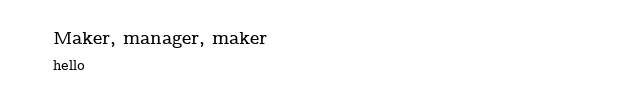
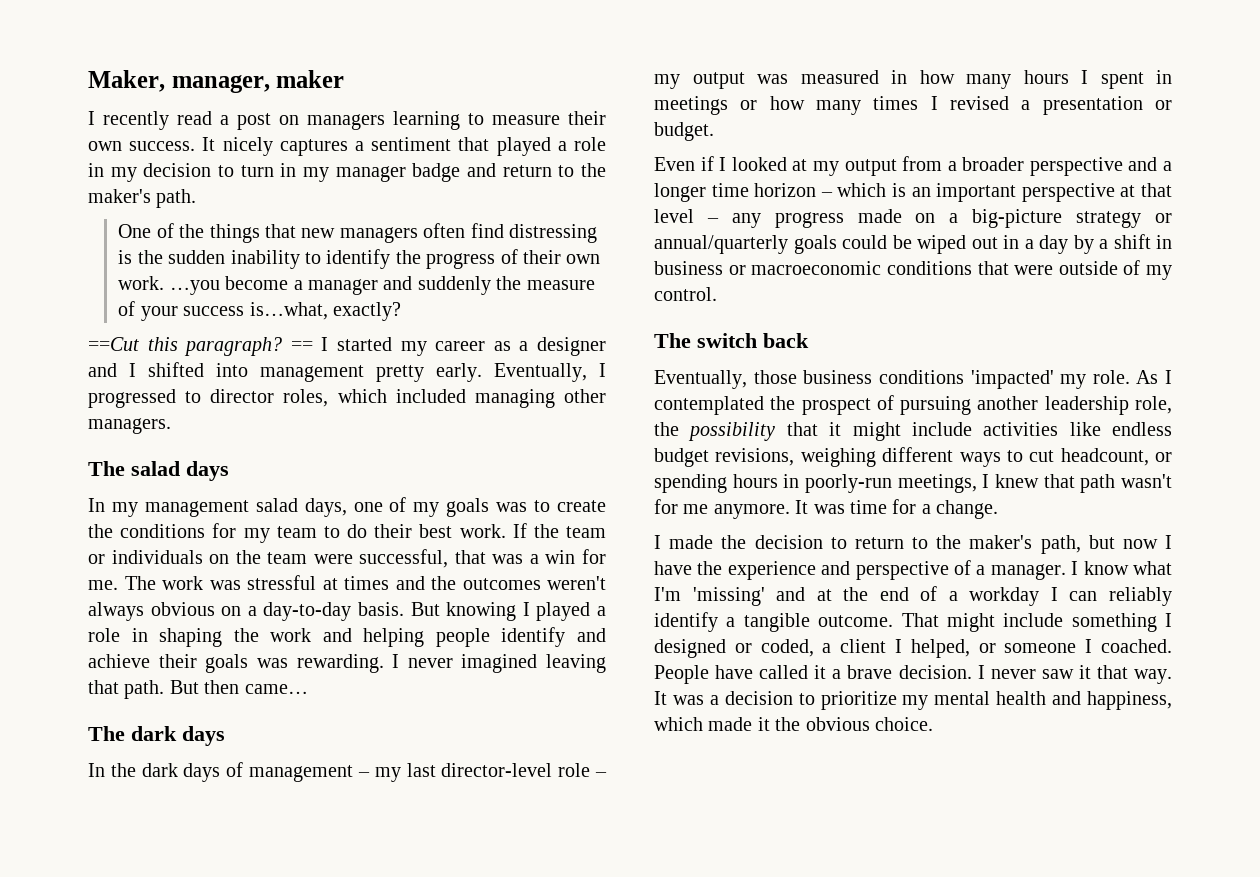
- hello
+ I recently read a post on managers learning to measure their own success. It nicely captures a sentiment that played a role in my decision to turn in my manager badge and return to the maker's path.
+ One of the things that new managers often find distressing is the sudden inability to identify the progress of their own work. …you become a manager and suddenly the measure of your success is…what, exactly?
+ ==Cut this paragraph? == I started my career as a designer and I shifted into management pretty early. Eventually, I progressed to director roles, which included managing other managers.
+ The salad days
+ In my management salad days, one of my goals was to create the conditions for my team to do their best work. If the team or individuals on the team were successful, that was a win for me. The work was stressful at times and the outcomes weren't always obvious on a day-to-day basis. But knowing I played a role in shaping the work and helping people identify and achieve their goals was rewarding. I never imagined leaving that path. But then came…
+ The dark days
+ In the dark days of management – my last director-level role – my output was measured in how many hours I spent in meetings or how many times I revised a presentation or budget.
+ Even if I looked at my output from a broader perspective and a longer time horizon – which is an important perspective at that level – any progress made on a big-picture strategy or annual/quarterly goals could be wiped out in a day by a shift in business or macroeconomic conditions that were outside of my control.
+ The switch back
+ Eventually, those business conditions 'impacted' my role. As I contemplated the prospect of pursuing another leadership role, the possibility that it might include activities like endless budget revisions, weighing different ways to cut headcount, or spending hours in poorly-run meetings, I knew that path wasn't for me anymore. It was time for a change.
+ I made the decision to return to the maker's path, but now I have the experience and perspective of a manager. I know what I'm 'missing' and at the end of a workday I can reliably identify a tangible outcome. That might include something I designed or coded, a client I helped, or someone I coached. People have called it a brave decision. I never saw it that way. It was a decision to prioritize my mental health and happiness, which made it the obvious choice.

